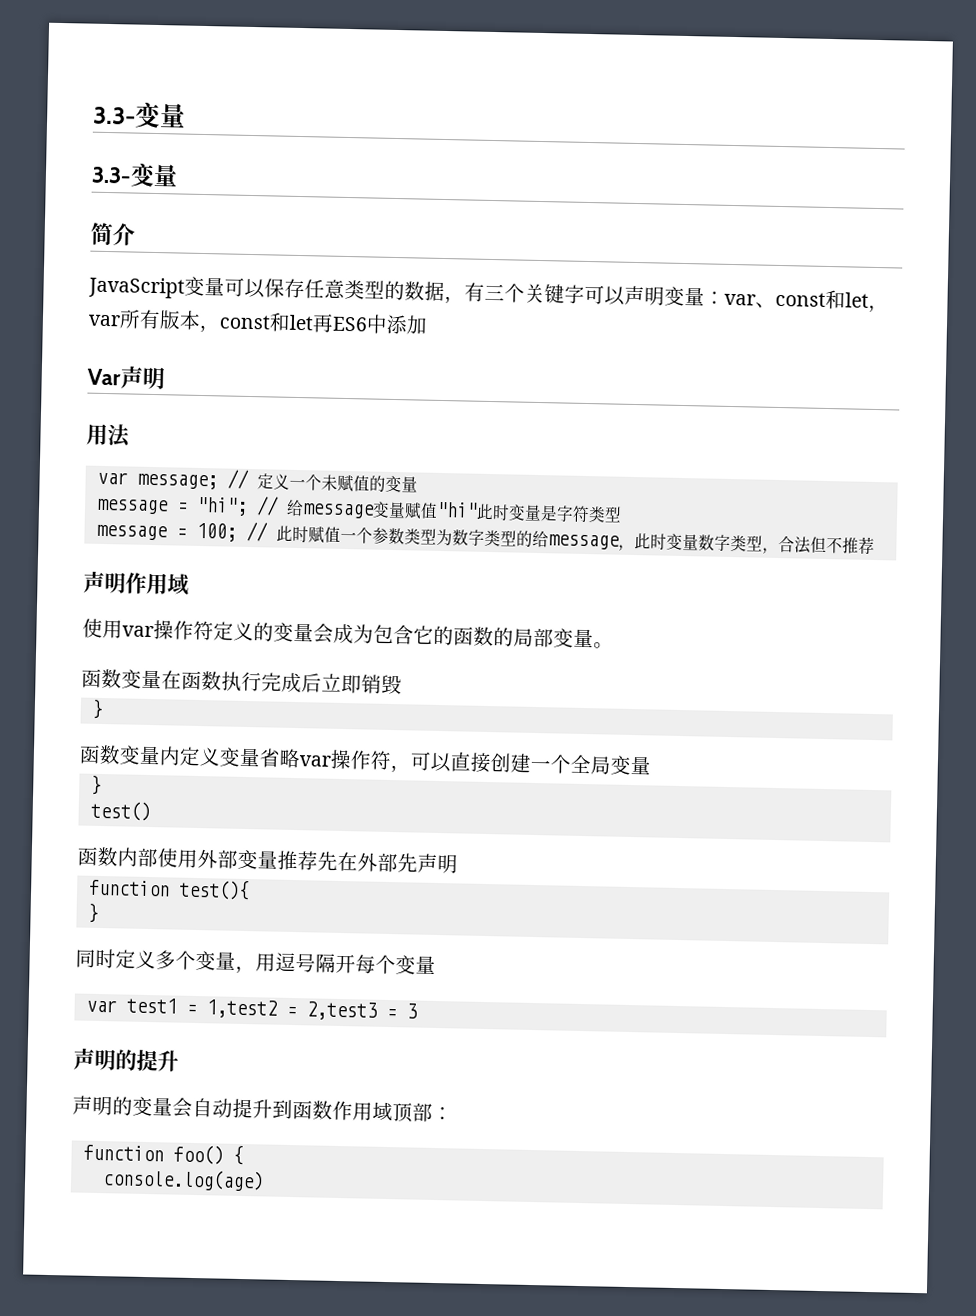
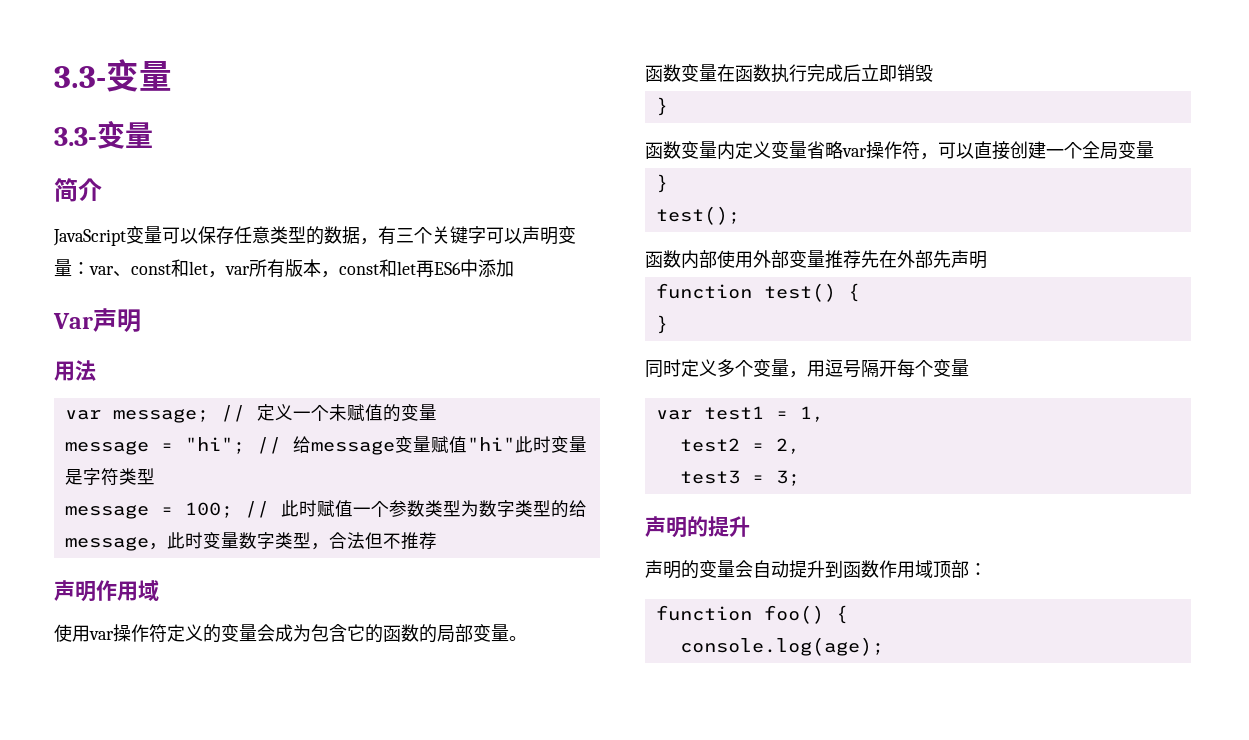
- test()
+ test();
- function test(){
+ function test() {
- var test1 = 1,test2 = 2,test3 = 3
+ var test1 = 1,
+ test2 = 2,
+ test3 = 3;
- console.log(age)
+ console.log(age);

